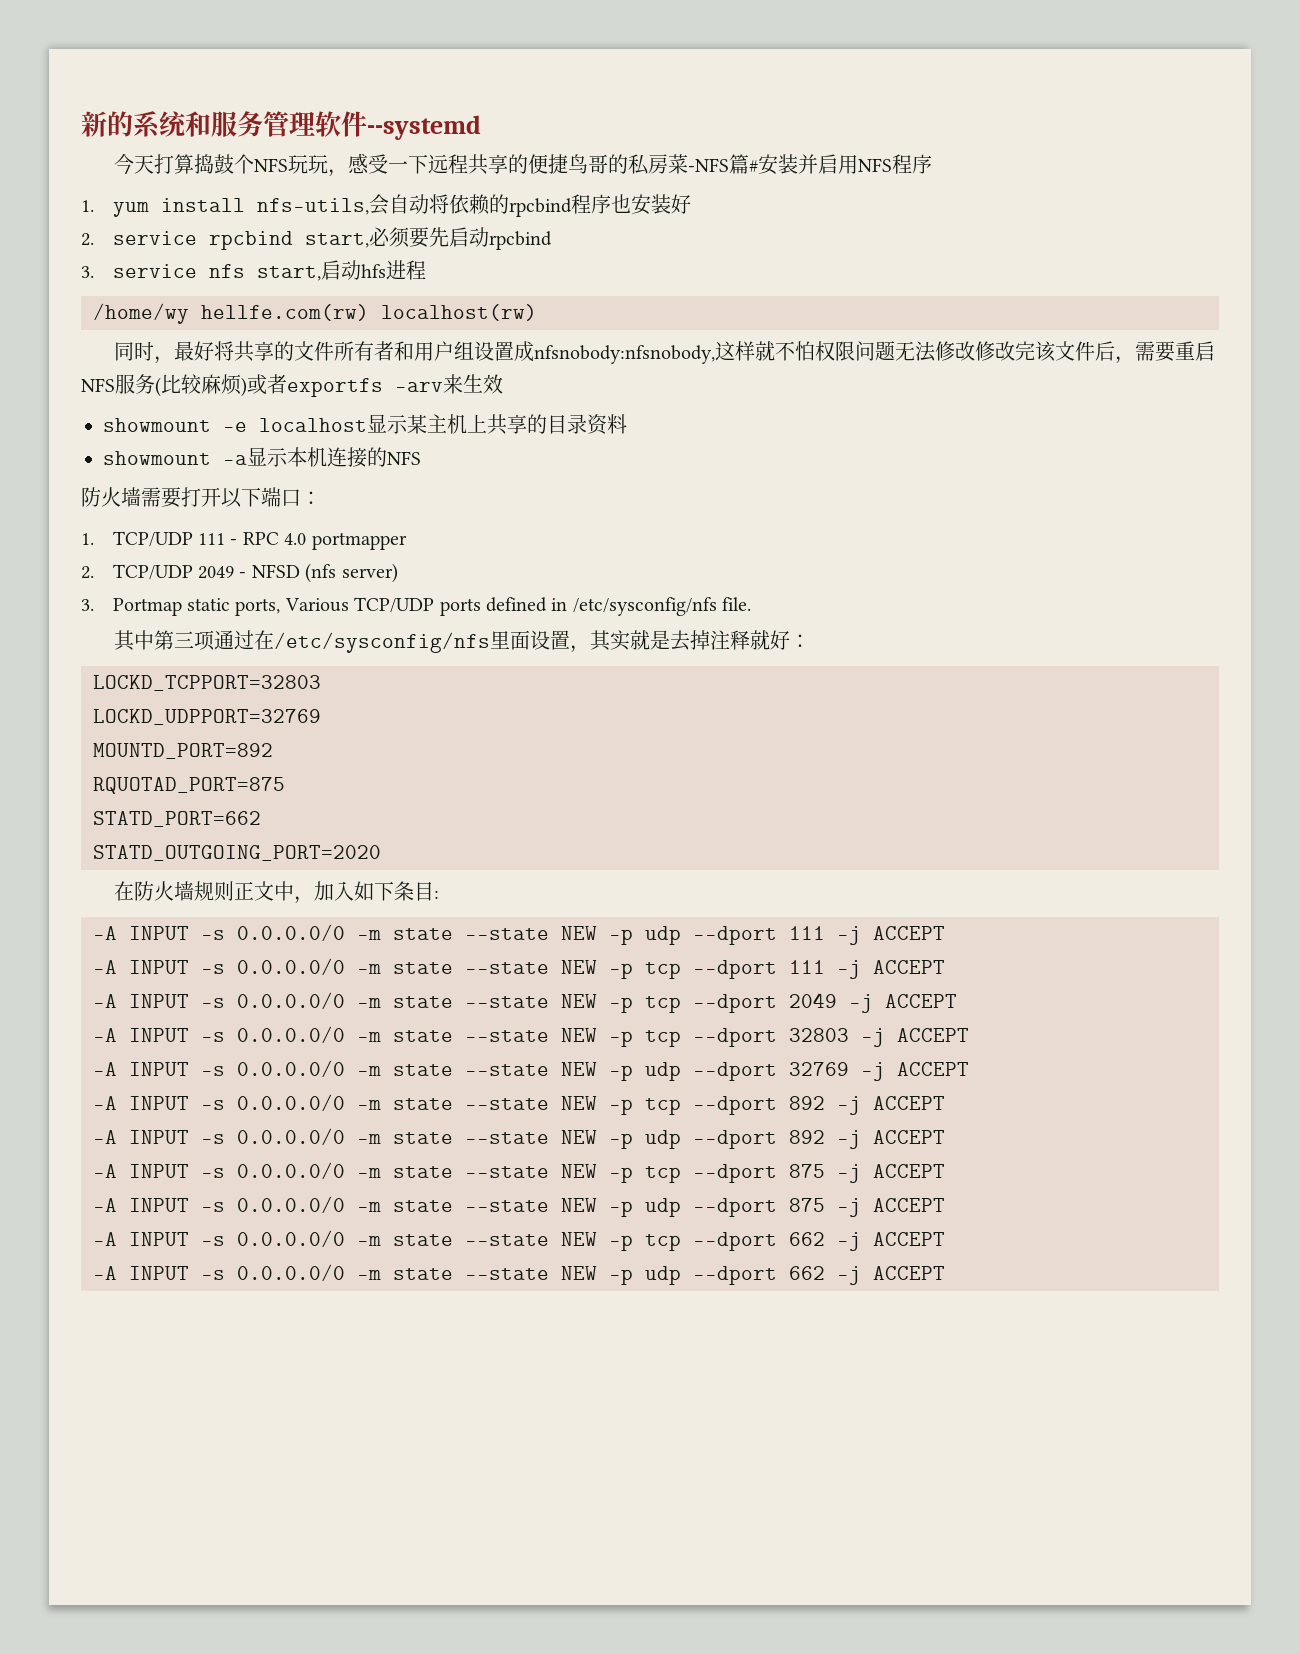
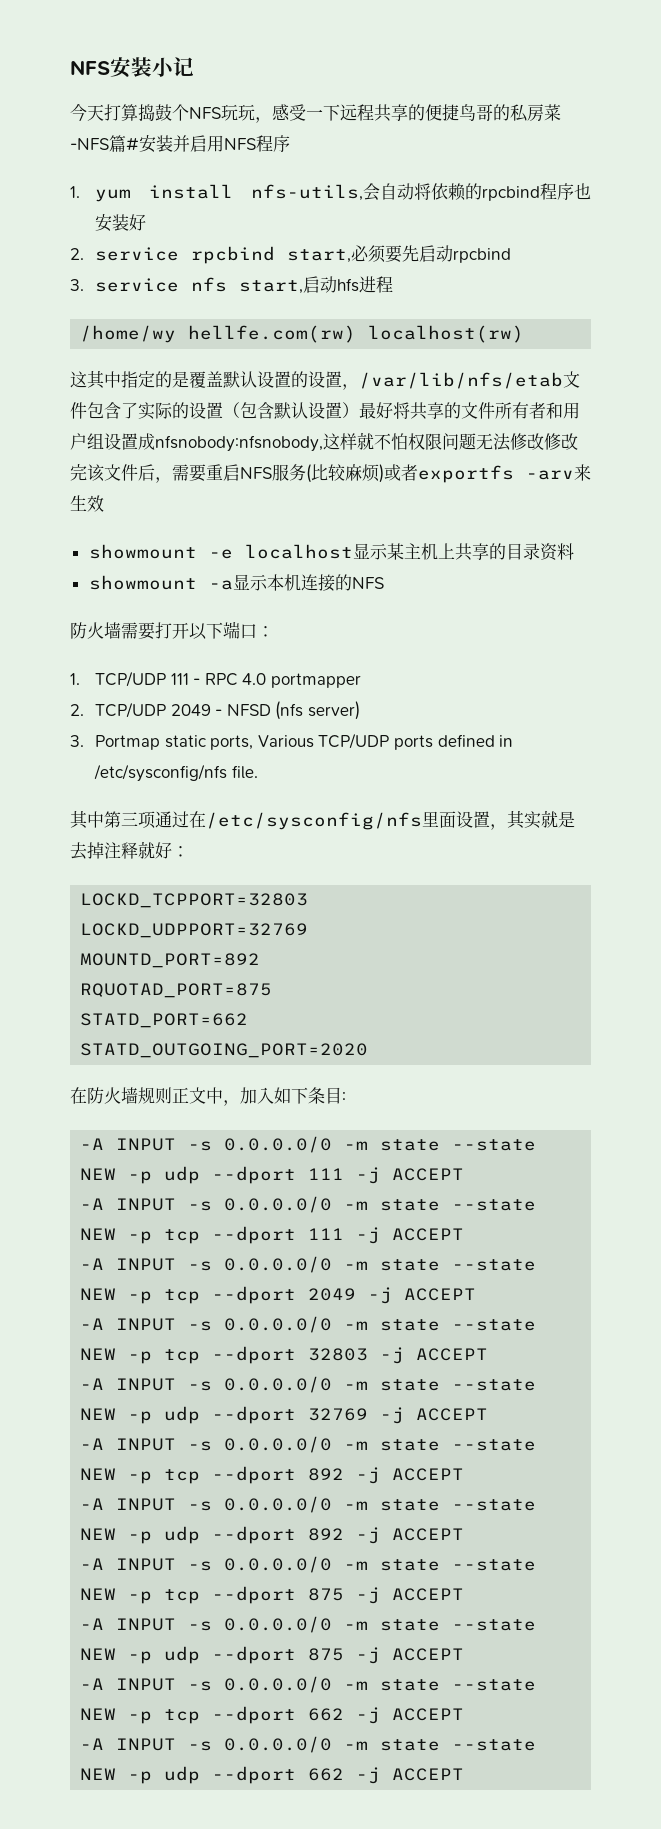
- 新的系统和服务管理软件--systemd
+ NFS安装小记
- 同时，最好将共享的文件所有者和用户组设置成nfsnobody:nfsnobody,这样就不怕权限问题无法修改修改完该文件后，需要重启NFS服务(比较麻烦)或者exportfs -arv来生效
+ 这其中指定的是覆盖默认设置的设置，/var/lib/nfs/etab文件包含了实际的设置（包含默认设置）最好将共享的文件所有者和用户组设置成nfsnobody:nfsnobody,这样就不怕权限问题无法修改修改完该文件后，需要重启NFS服务(比较麻烦)或者exportfs -arv来生效

